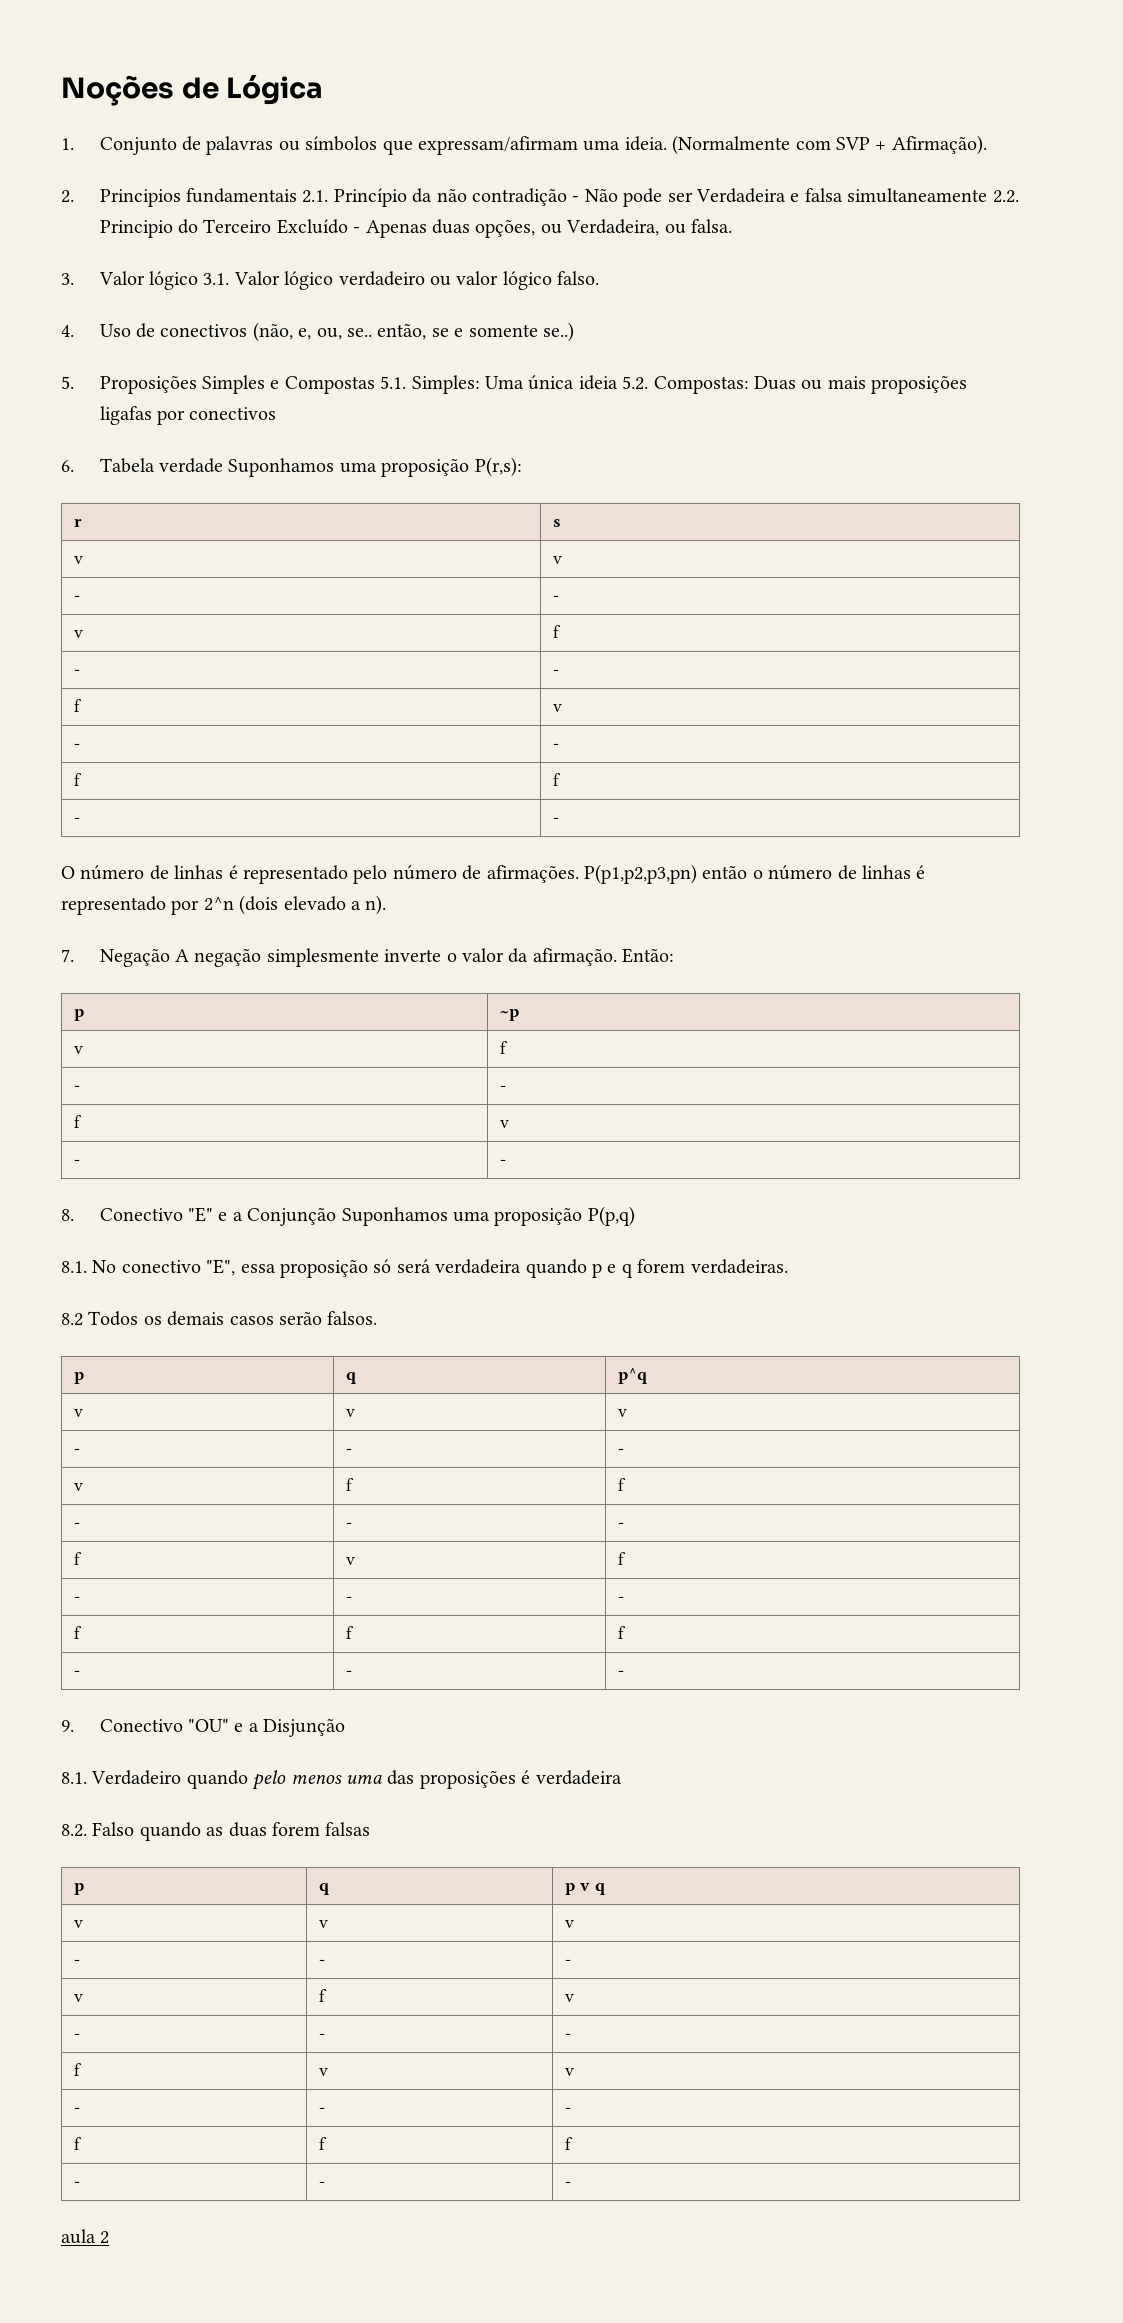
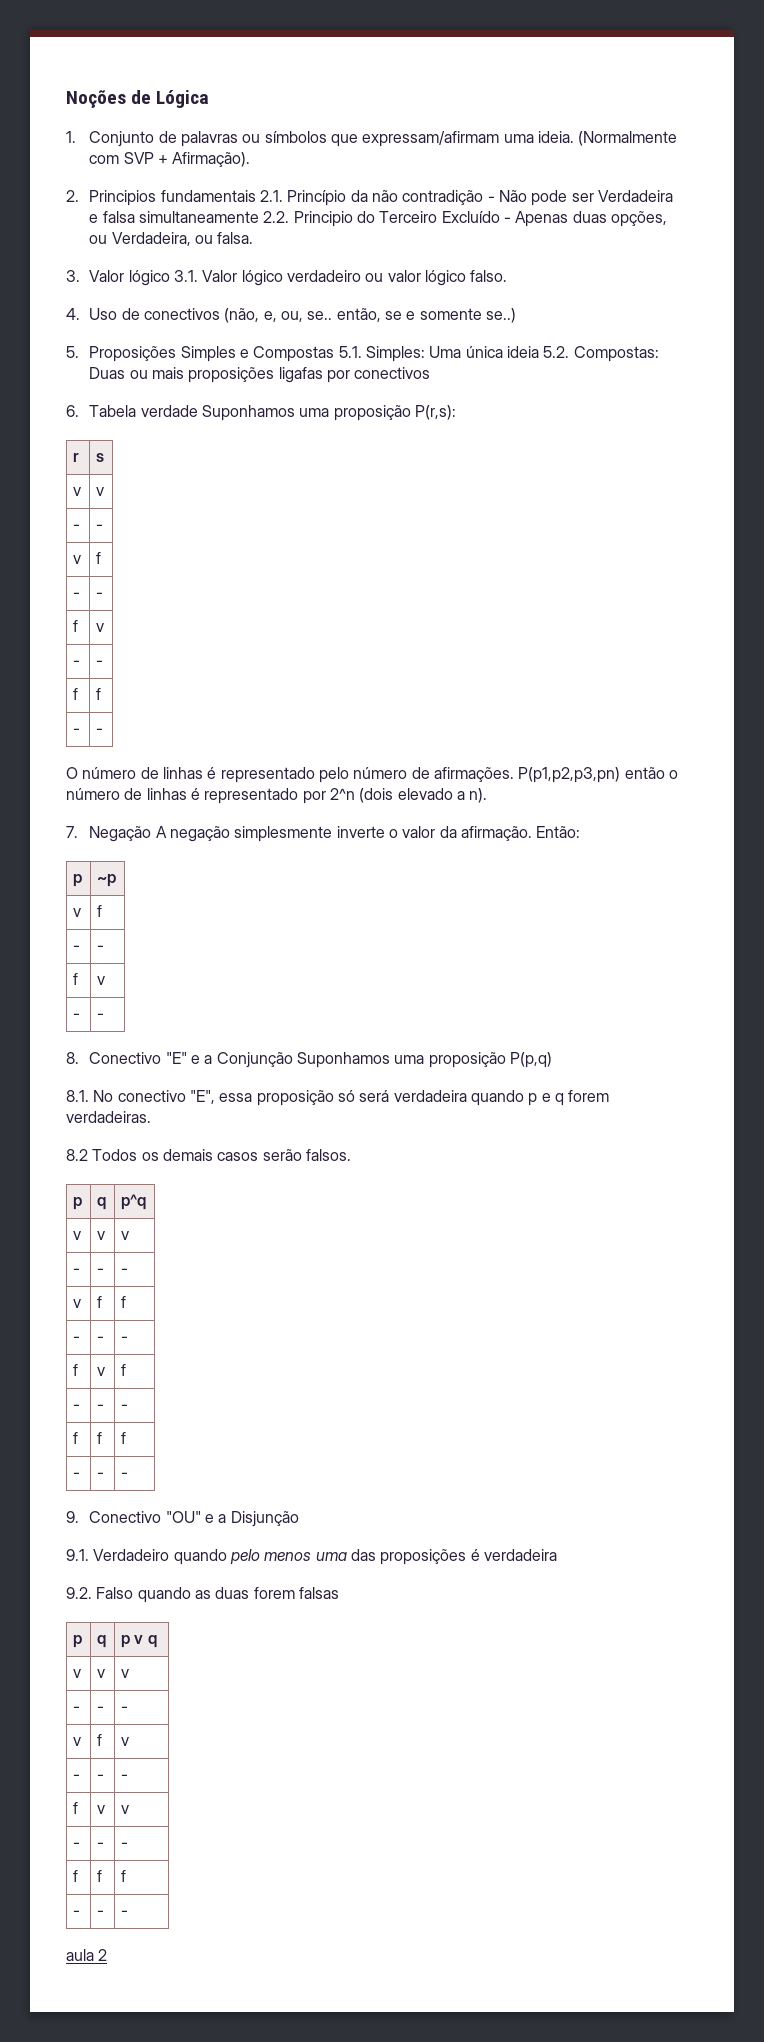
- 8.1. Verdadeiro quando pelo menos uma das proposições é verdadeira
+ 9.1. Verdadeiro quando pelo menos uma das proposições é verdadeira
- 8.2. Falso quando as duas forem falsas
+ 9.2. Falso quando as duas forem falsas

